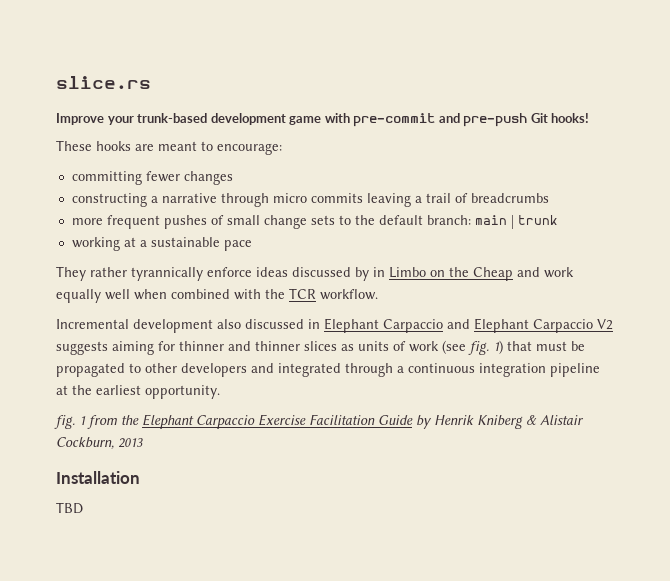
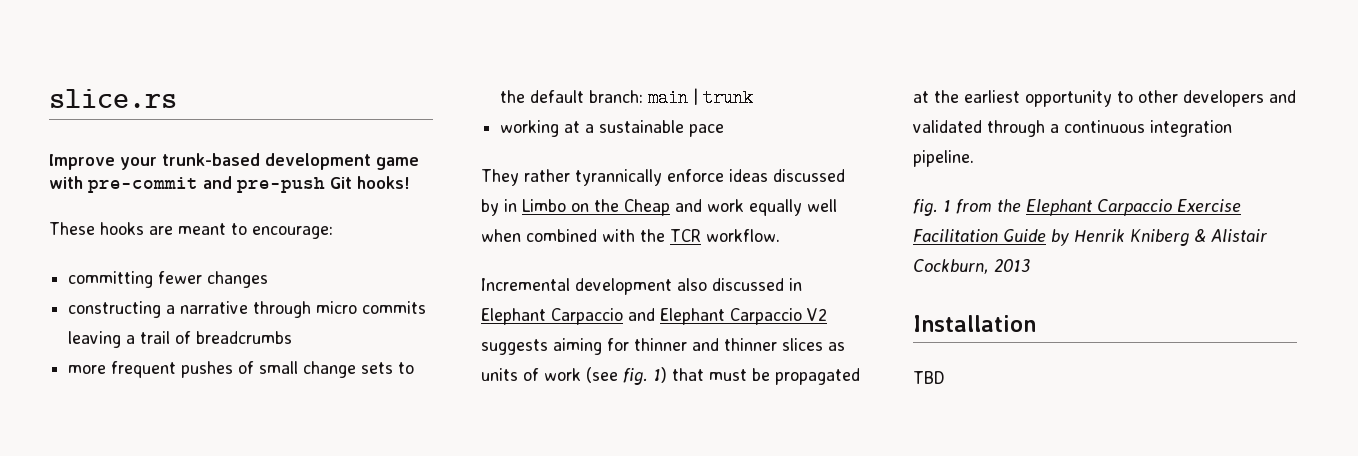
- Incremental development also discussed in Elephant Carpaccio and Elephant Carpaccio V2 suggests aiming for thinner and thinner slices as units of work (see fig. 1) that must be propagated to other developers and integrated through a continuous integration pipeline at the earliest opportunity.
+ Incremental development also discussed in Elephant Carpaccio and Elephant Carpaccio V2 suggests aiming for thinner and thinner slices as units of work (see fig. 1) that must be propagated at the earliest opportunity to other developers and validated through a continuous integration pipeline.

